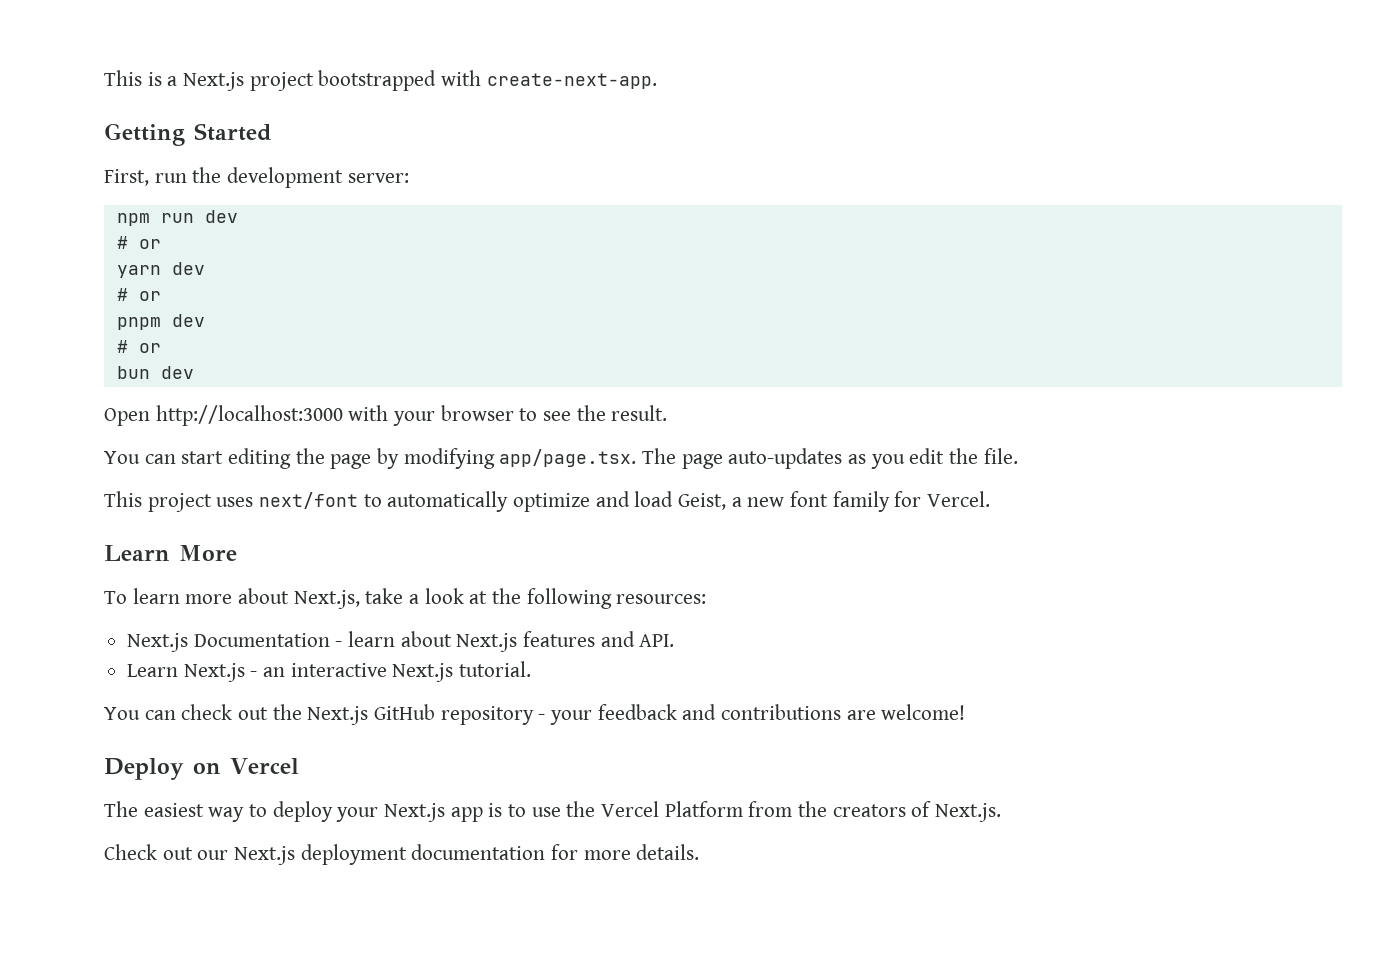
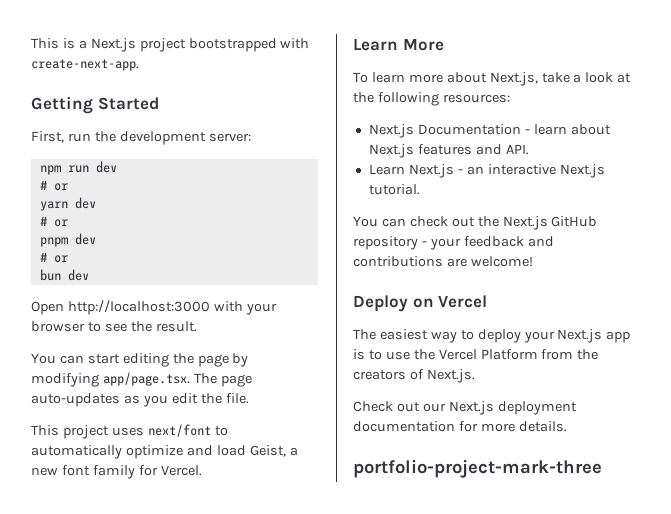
+ portfolio-project-mark-three

